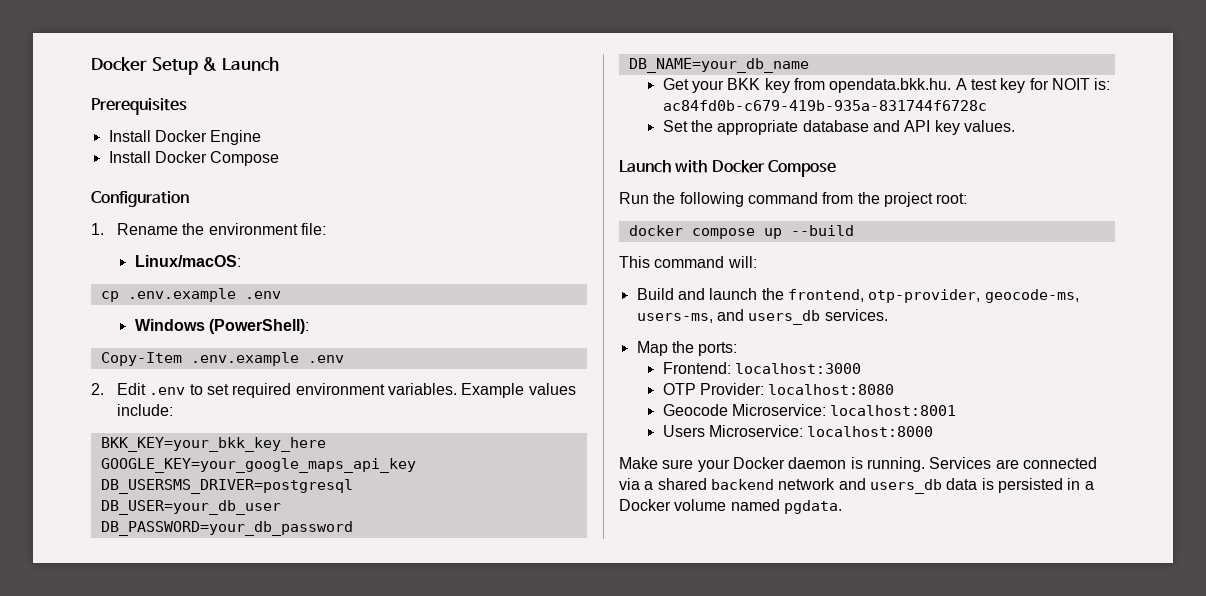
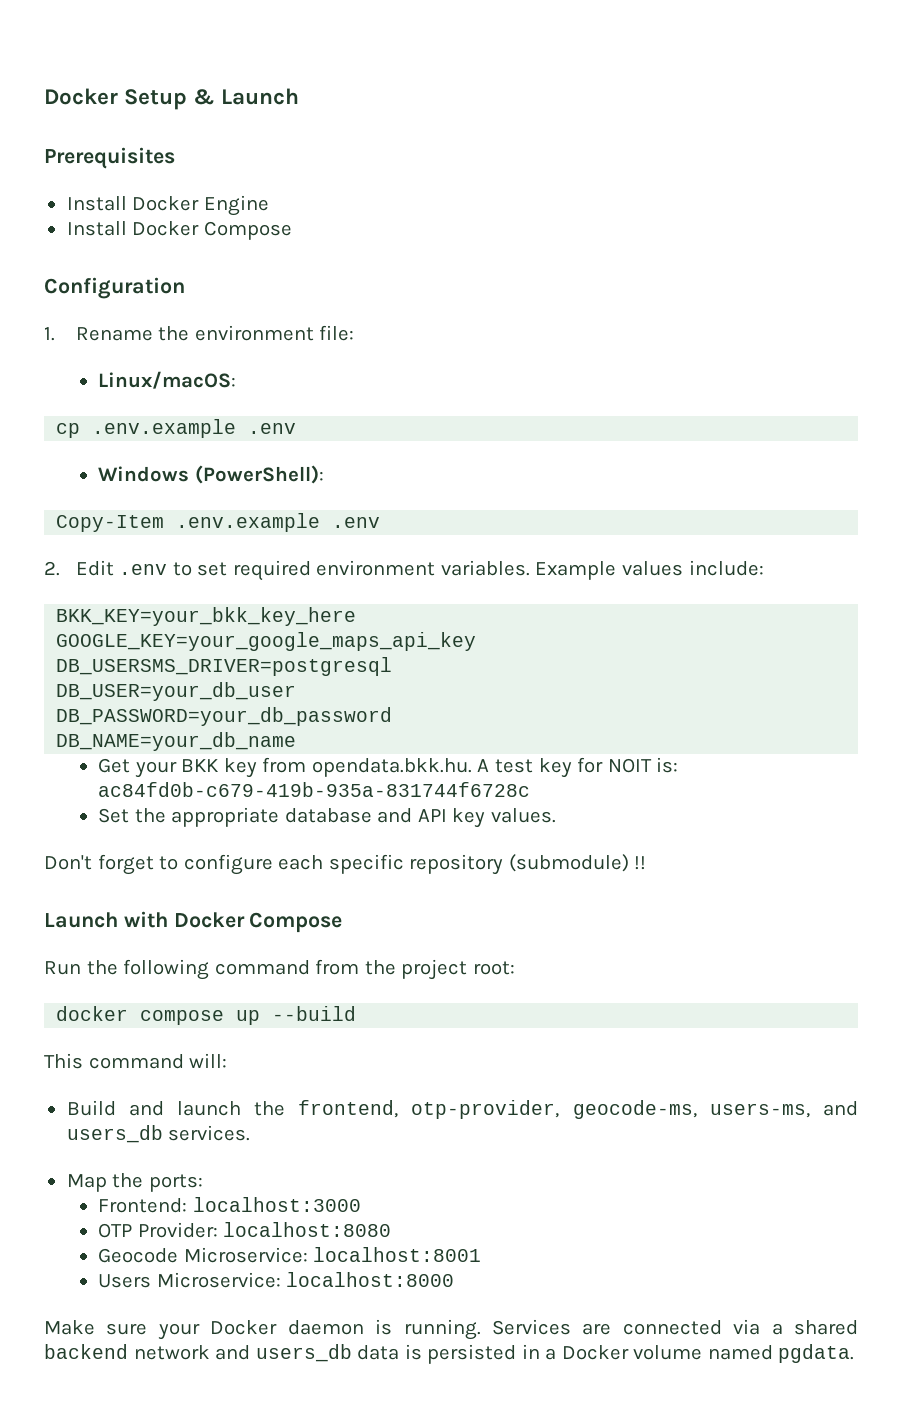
+ Don't forget to configure each specific repository (submodule) !!

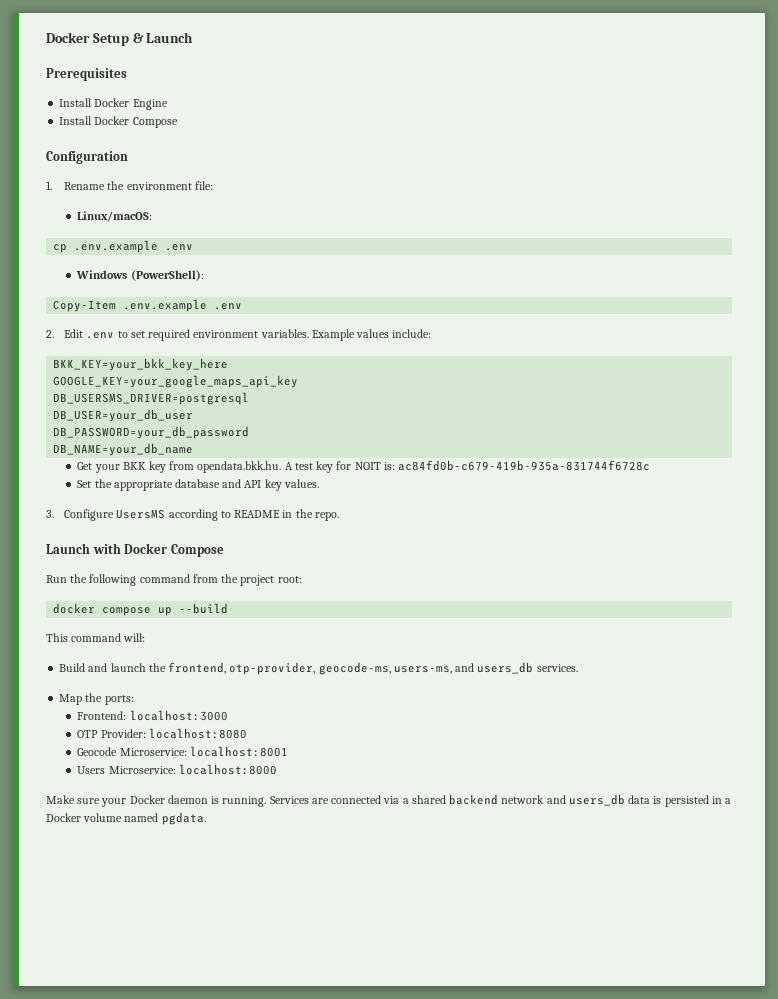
- Don't forget to configure each specific repository (submodule) !!
+ 3. Configure UsersMS according to README in the repo.

